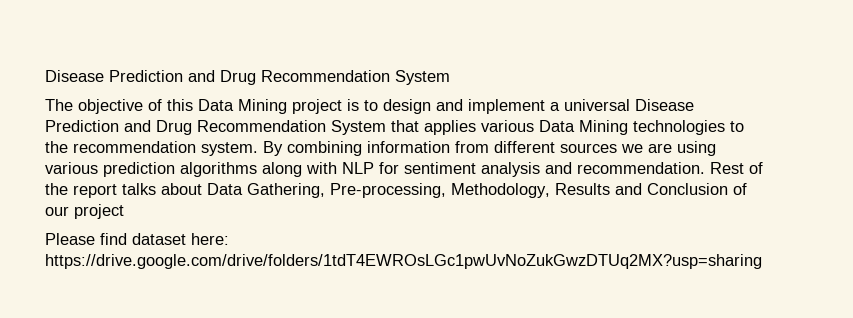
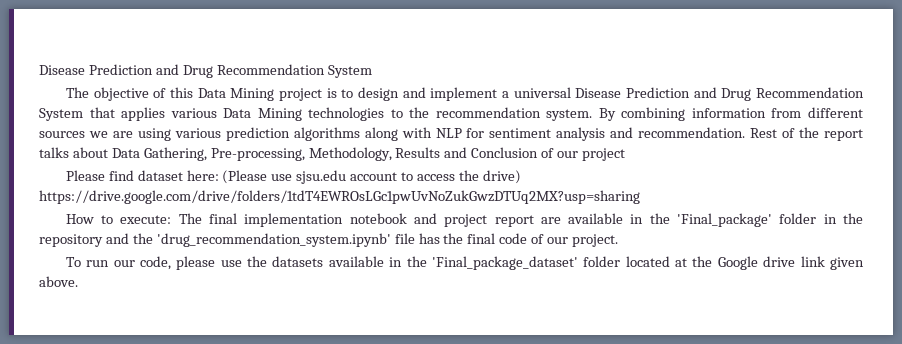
- Please find dataset here: https://drive.google.com/drive/folders/1tdT4EWROsLGc1pwUvNoZukGwzDTUq2MX?usp=sharing
+ Please find dataset here: (Please use sjsu.edu account to access the drive) https://drive.google.com/drive/folders/1tdT4EWROsLGc1pwUvNoZukGwzDTUq2MX?usp=sharing
+ How to execute: The final implementation notebook and project report are available in the 'Final_package' folder in the repository and the 'drug_recommendation_system.ipynb' file has the final code of our project.
+ To run our code, please use the datasets available in the 'Final_package_dataset' folder located at the Google drive link given above.

